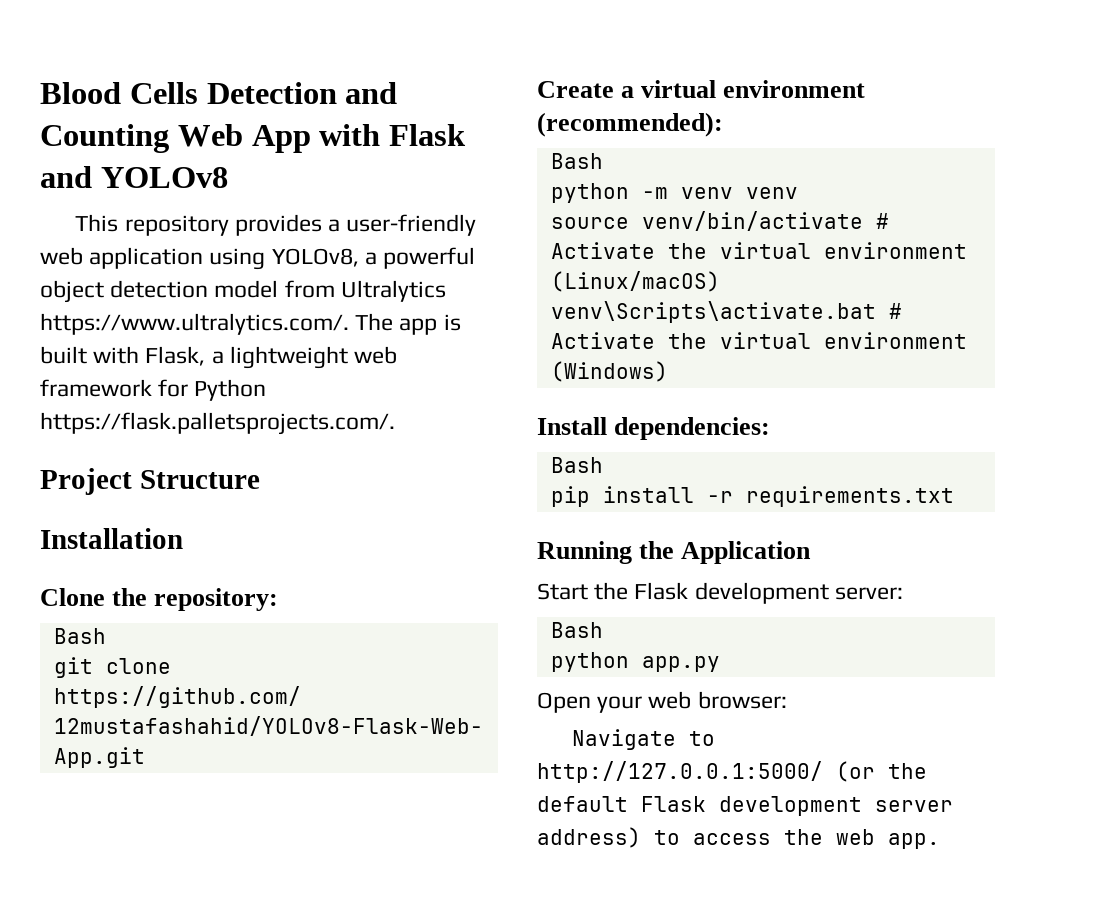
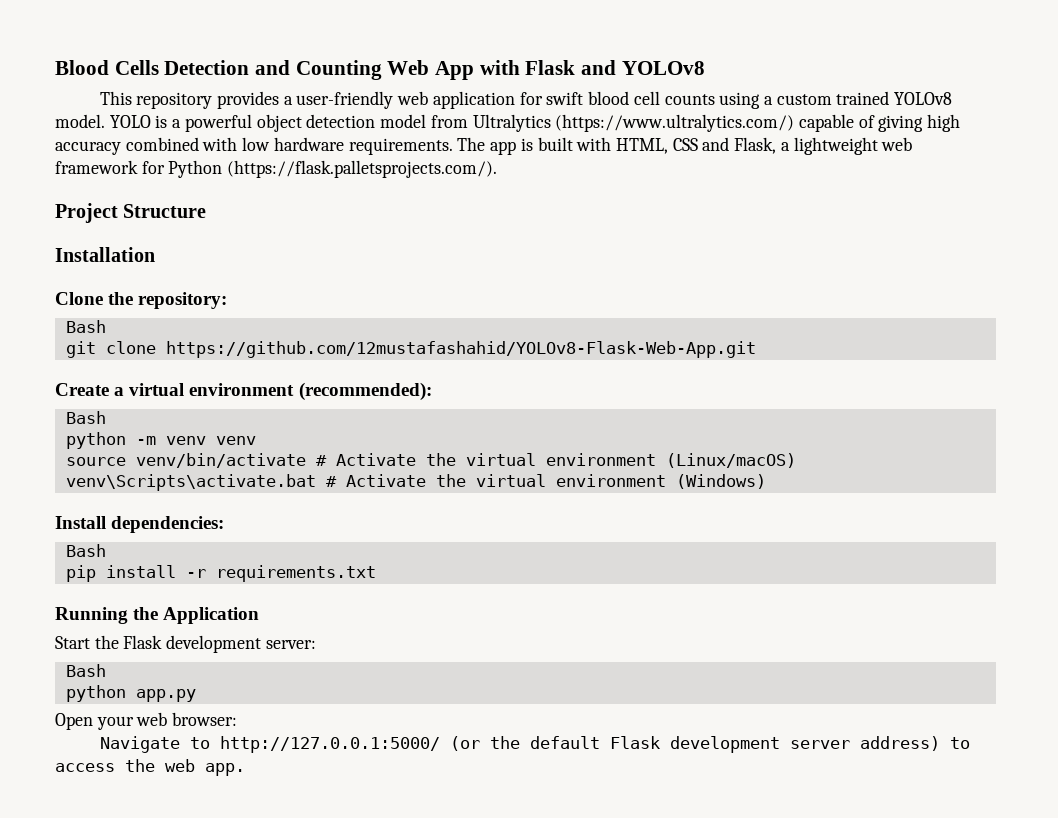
- This repository provides a user-friendly web application using YOLOv8, a powerful object detection model from Ultralytics https://www.ultralytics.com/. The app is built with Flask, a lightweight web framework for Python https://flask.palletsprojects.com/.
+ This repository provides a user-friendly web application for swift blood cell counts using a custom trained YOLOv8 model. YOLO is a powerful object detection model from Ultralytics (https://www.ultralytics.com/) capable of giving high accuracy combined with low hardware requirements. The app is built with HTML, CSS and Flask, a lightweight web framework for Python (https://flask.palletsprojects.com/).

